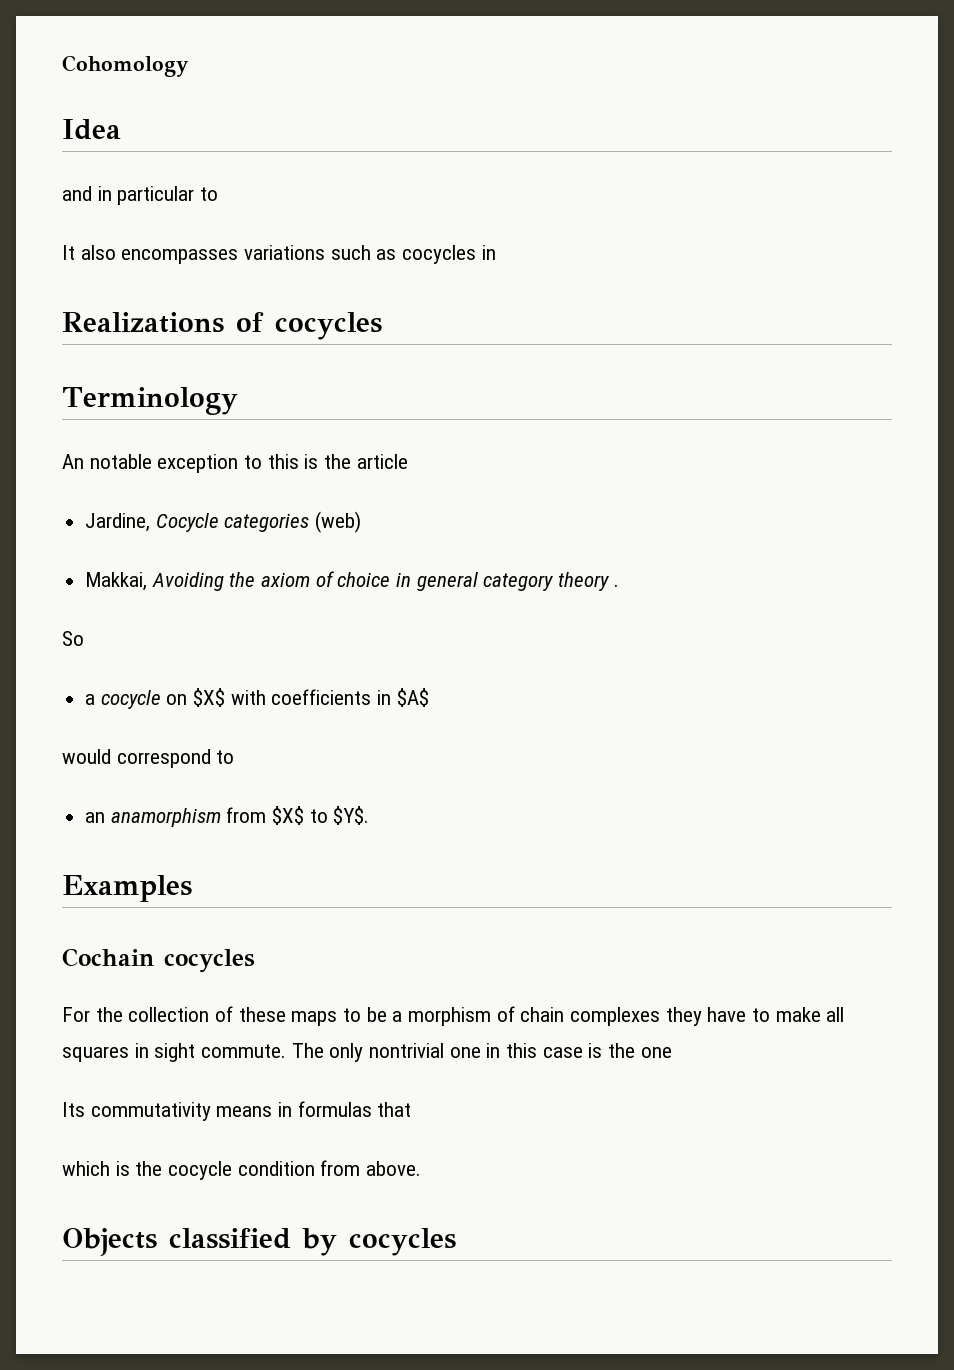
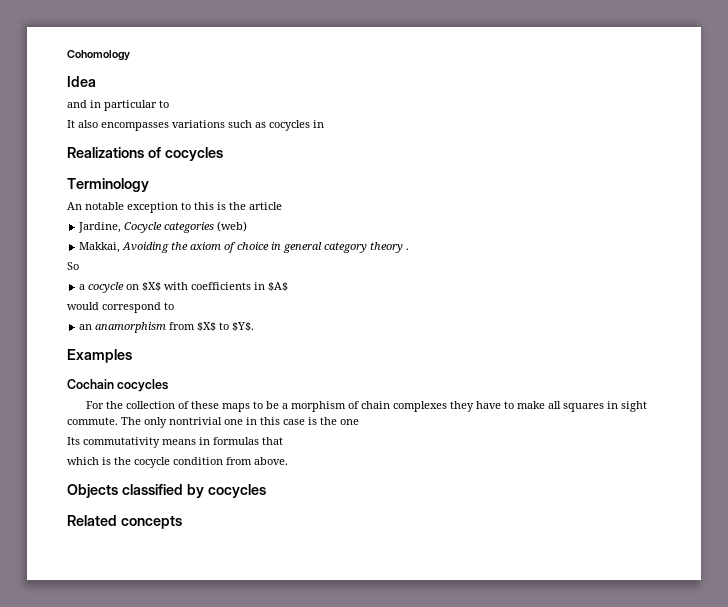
+ Related concepts

